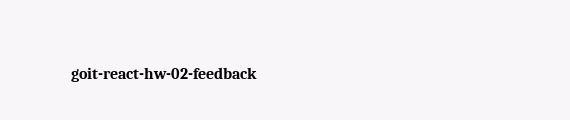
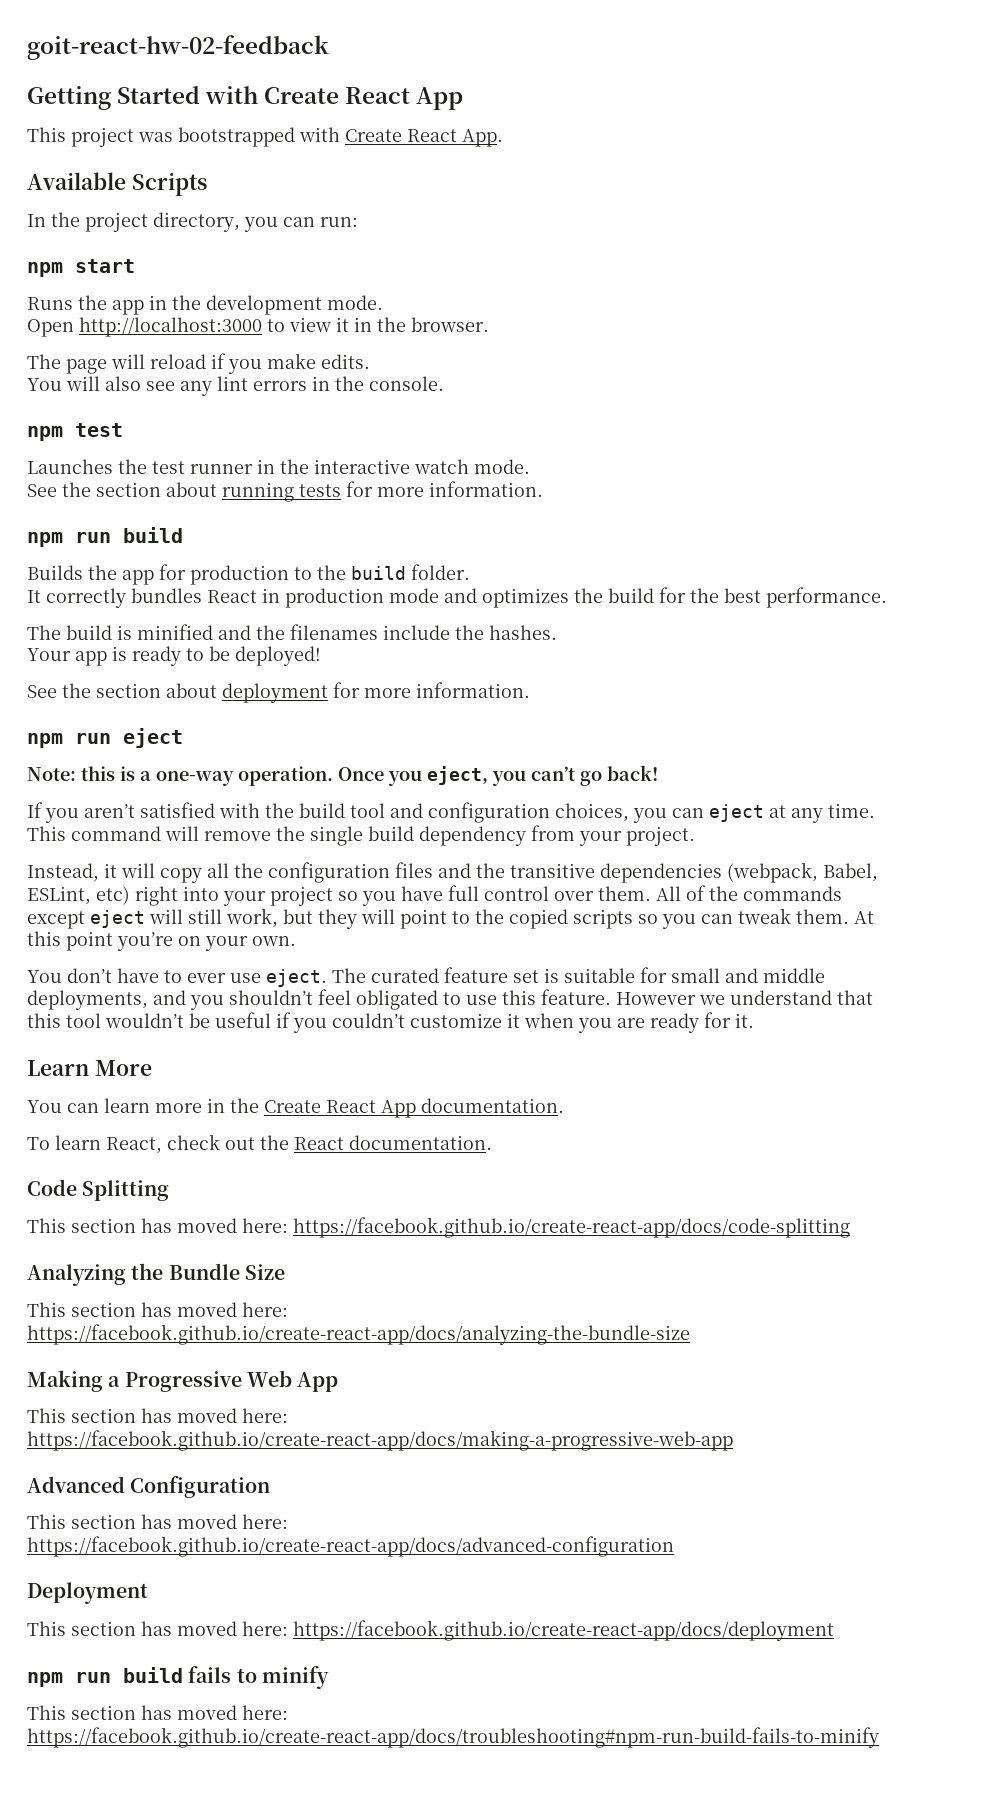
+ Getting Started with Create React App
+ This project was bootstrapped with Create React App.
+ Available Scripts
+ In the project directory, you can run:
+ npm start
+ Runs the app in the development mode.
+ Open http://localhost:3000 to view it in the browser.
+ The page will reload if you make edits.
+ You will also see any lint errors in the console.
+ npm test
+ Launches the test runner in the interactive watch mode.
+ See the section about running tests for more information.
+ npm run build
+ Builds the app for production to the build folder.
+ It correctly bundles React in production mode and optimizes the build for the best performance.
+ The build is minified and the filenames include the hashes.
+ Your app is ready to be deployed!
+ See the section about deployment for more information.
+ npm run eject
+ Note: this is a one-way operation. Once you eject, you can’t go back!
+ If you aren’t satisfied with the build tool and configuration choices, you can eject at any time. This command will remove the single build dependency from your project.
+ Instead, it will copy all the configuration files and the transitive dependencies (webpack, Babel, ESLint, etc) right into your project so you have full control over them. All of the commands except eject will still work, but they will point to the copied scripts so you can tweak them. At this point you’re on your own.
+ You don’t have to ever use eject. The curated feature set is suitable for small and middle deployments, and you shouldn’t feel obligated to use this feature. However we understand that this tool wouldn’t be useful if you couldn’t customize it when you are ready for it.
+ Learn More
+ You can learn more in the Create React App documentation.
+ To learn React, check out the React documentation.
+ Code Splitting
+ This section has moved here: https://facebook.github.io/create-react-app/docs/code-splitting
+ Analyzing the Bundle Size
+ This section has moved here: https://facebook.github.io/create-react-app/docs/analyzing-the-bundle-size
+ Making a Progressive Web App
+ This section has moved here: https://facebook.github.io/create-react-app/docs/making-a-progressive-web-app
+ Advanced Configuration
+ This section has moved here: https://facebook.github.io/create-react-app/docs/advanced-configuration
+ Deployment
+ This section has moved here: https://facebook.github.io/create-react-app/docs/deployment
+ npm run build fails to minify
+ This section has moved here: https://facebook.github.io/create-react-app/docs/troubleshooting#npm-run-build-fails-to-minify

